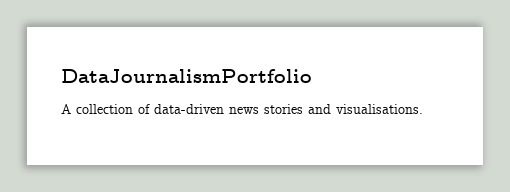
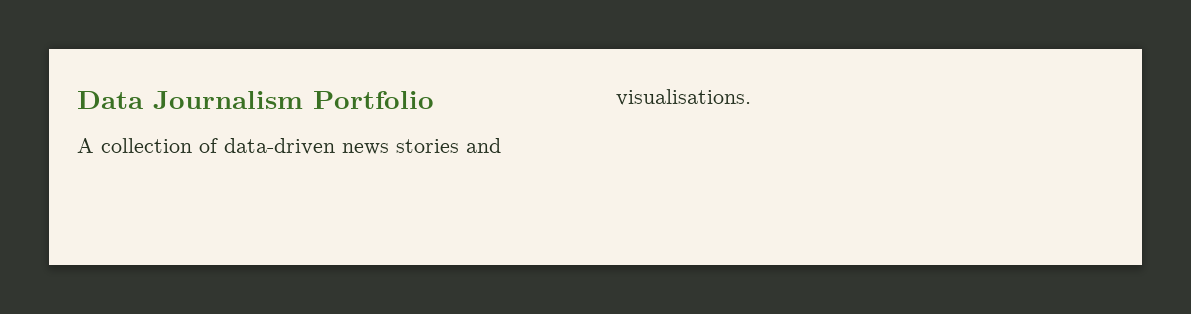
- DataJournalismPortfolio
+ Data Journalism Portfolio

